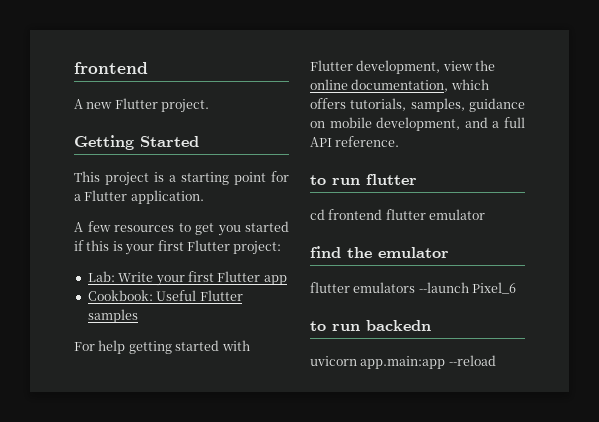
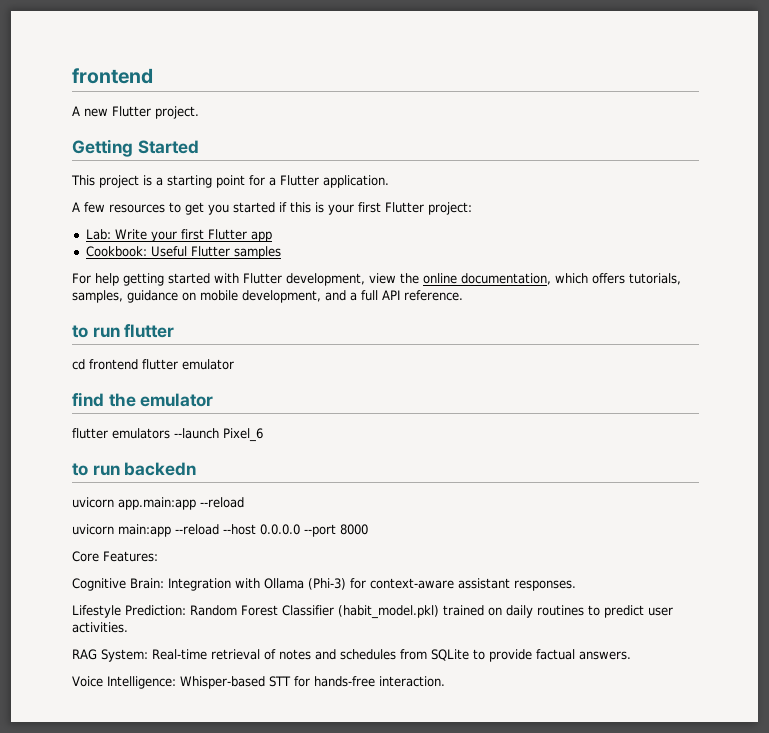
+ uvicorn main:app --reload --host 0.0.0.0 --port 8000
+ Core Features:
+ Cognitive Brain: Integration with Ollama (Phi-3) for context-aware assistant responses.
+ Lifestyle Prediction: Random Forest Classifier (habit_model.pkl) trained on daily routines to predict user activities.
+ RAG System: Real-time retrieval of notes and schedules from SQLite to provide factual answers.
+ Voice Intelligence: Whisper-based STT for hands-free interaction.

